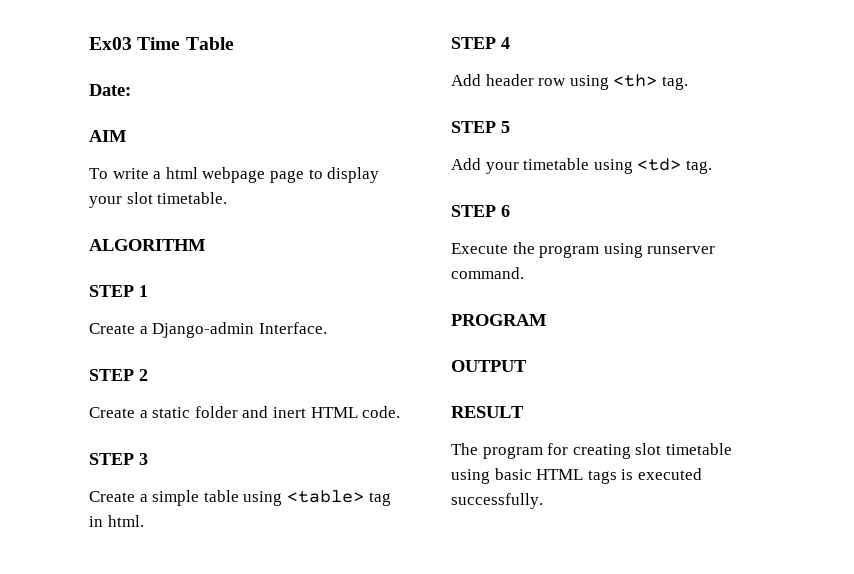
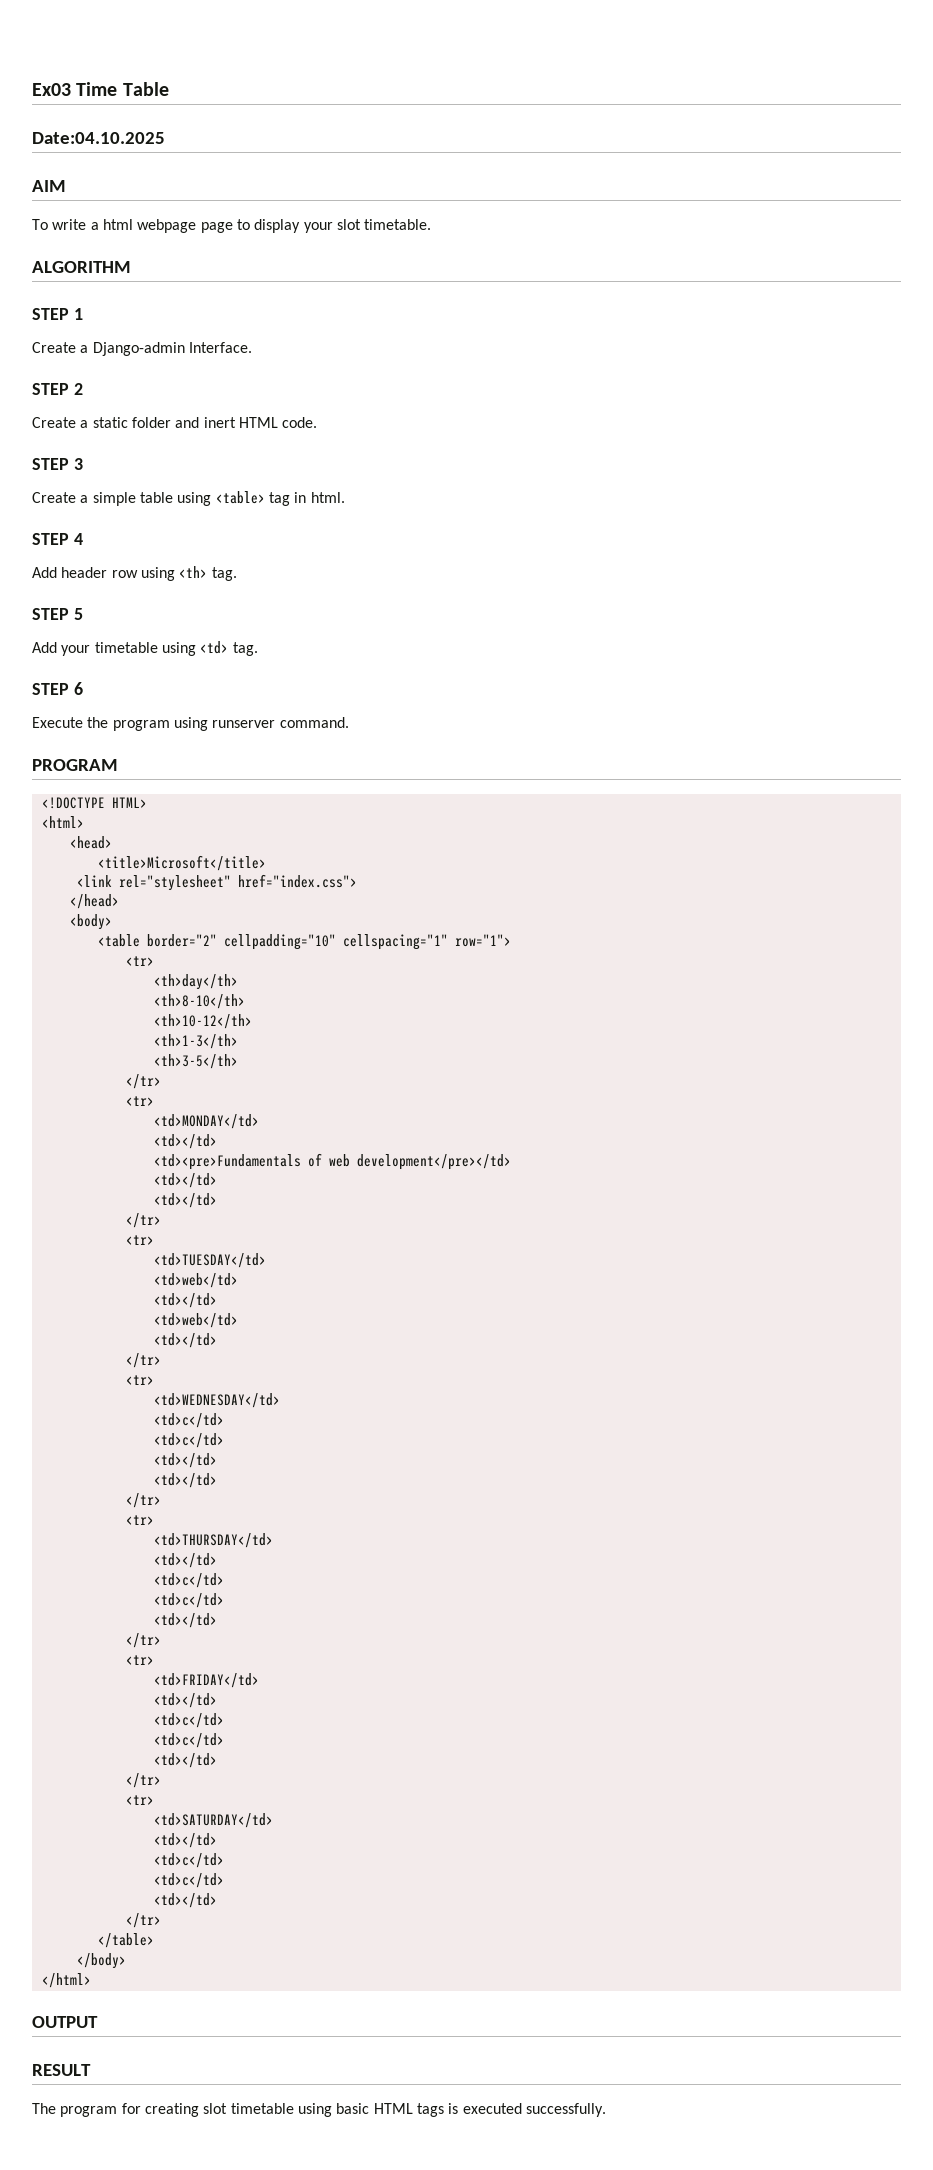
- Date:
+ Date:04.10.2025
+ <!DOCTYPE HTML>
+ <html>
+ <head>
+ <title>Microsoft</title>
+ <link rel="stylesheet" href="index.css">
+ </head>
+ <body>
+ <table border="2" cellpadding="10" cellspacing="1" row="1">
+ <tr>
+ <th>day</th>
+ <th>8-10</th>
+ <th>10-12</th>
+ <th>1-3</th>
+ <th>3-5</th>
+ </tr>
+ <tr>
+ <td>MONDAY</td>
+ <td></td>
+ <td><pre>Fundamentals of web development</pre></td>
+ <td></td>
+ <td></td>
+ </tr>
+ <tr>
+ <td>TUESDAY</td>
+ <td>web</td>
+ <td></td>
+ <td>web</td>
+ <td></td>
+ </tr>
+ <tr>
+ <td>WEDNESDAY</td>
+ <td>c</td>
+ <td>c</td>
+ <td></td>
+ <td></td>
+ </tr>
+ <tr>
+ <td>THURSDAY</td>
+ <td></td>
+ <td>c</td>
+ <td>c</td>
+ <td></td>
+ </tr>
+ <tr>
+ <td>FRIDAY</td>
+ <td></td>
+ <td>c</td>
+ <td>c</td>
+ <td></td>
+ </tr>
+ <tr>
+ <td>SATURDAY</td>
+ <td></td>
+ <td>c</td>
+ <td>c</td>
+ <td></td>
+ </tr>
+ </table>
+ </body>
+ </html>

